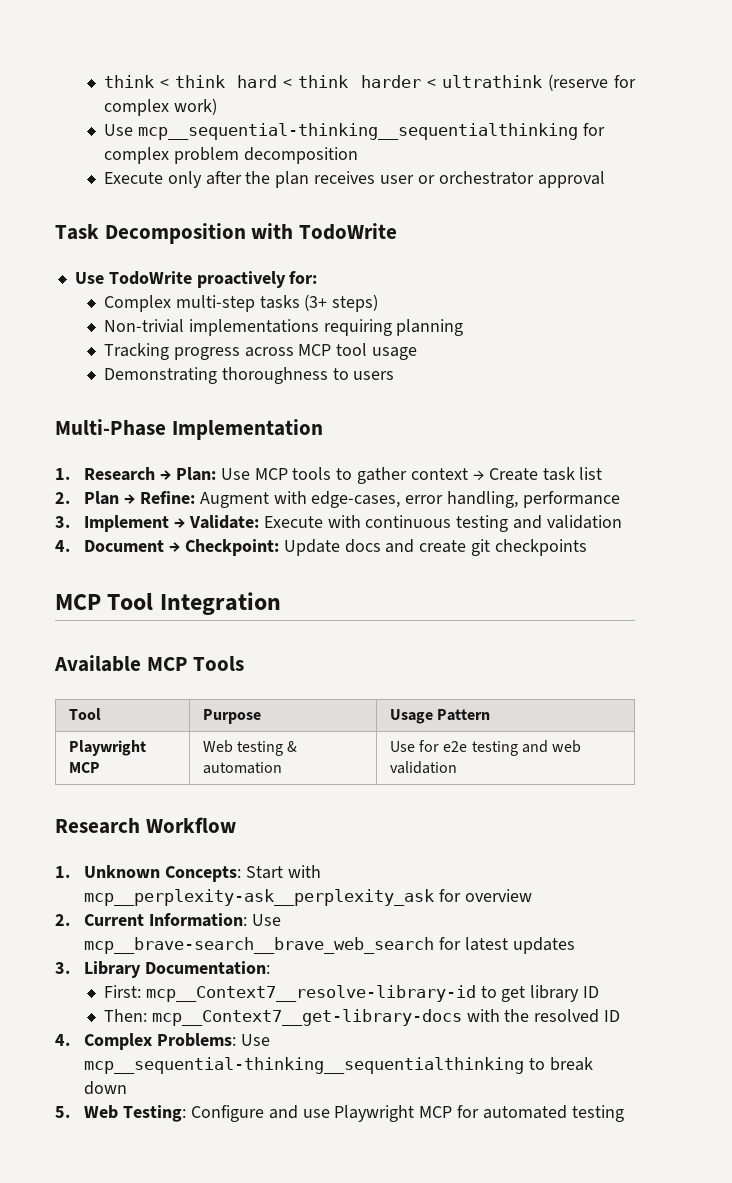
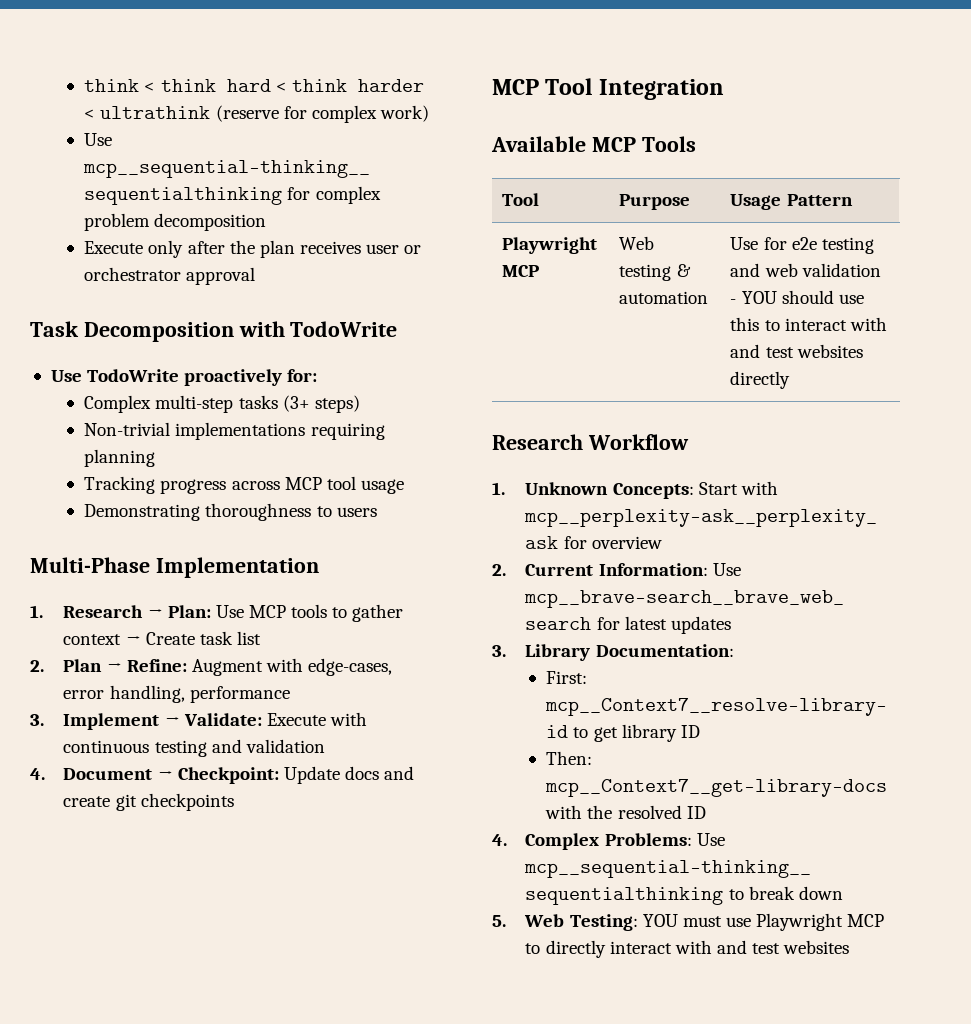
- Playwright MCP | Web testing & automation | Use for e2e testing and web validation
+ Playwright MCP | Web testing & automation | Use for e2e testing and web validation - YOU should use this to interact with and test websites directly
- 5. Web Testing: Configure and use Playwright MCP for automated testing
+ 5. Web Testing: YOU must use Playwright MCP to directly interact with and test websites

